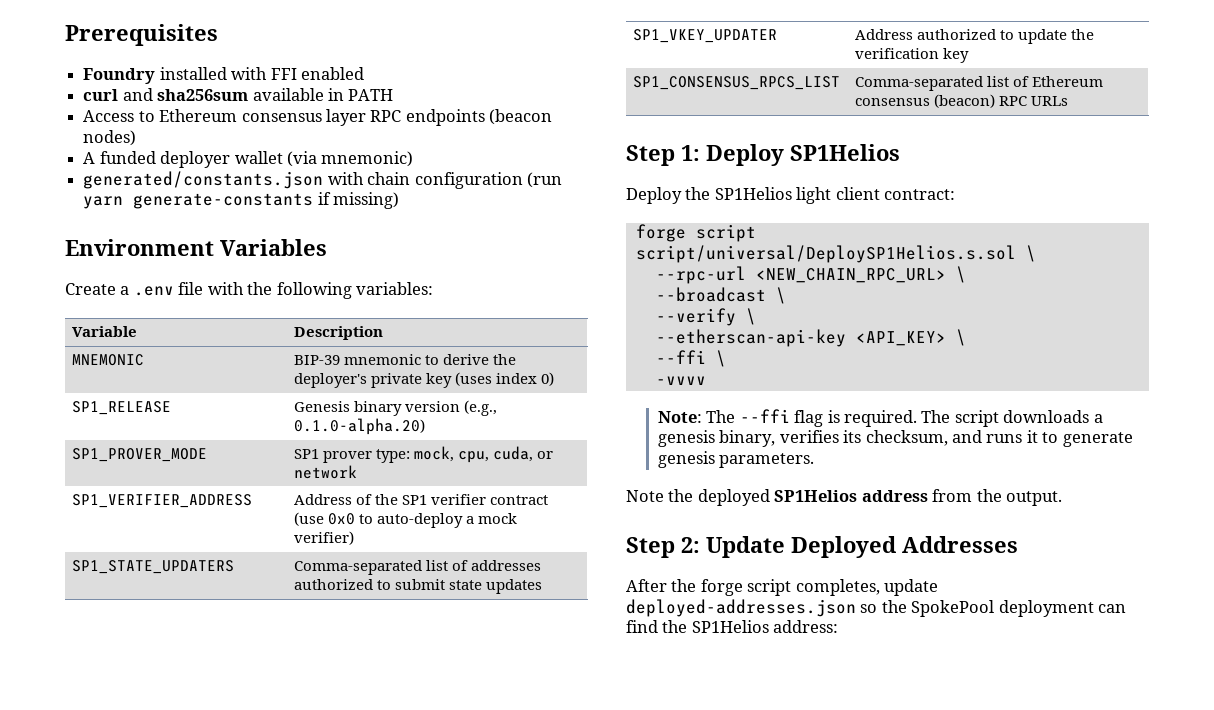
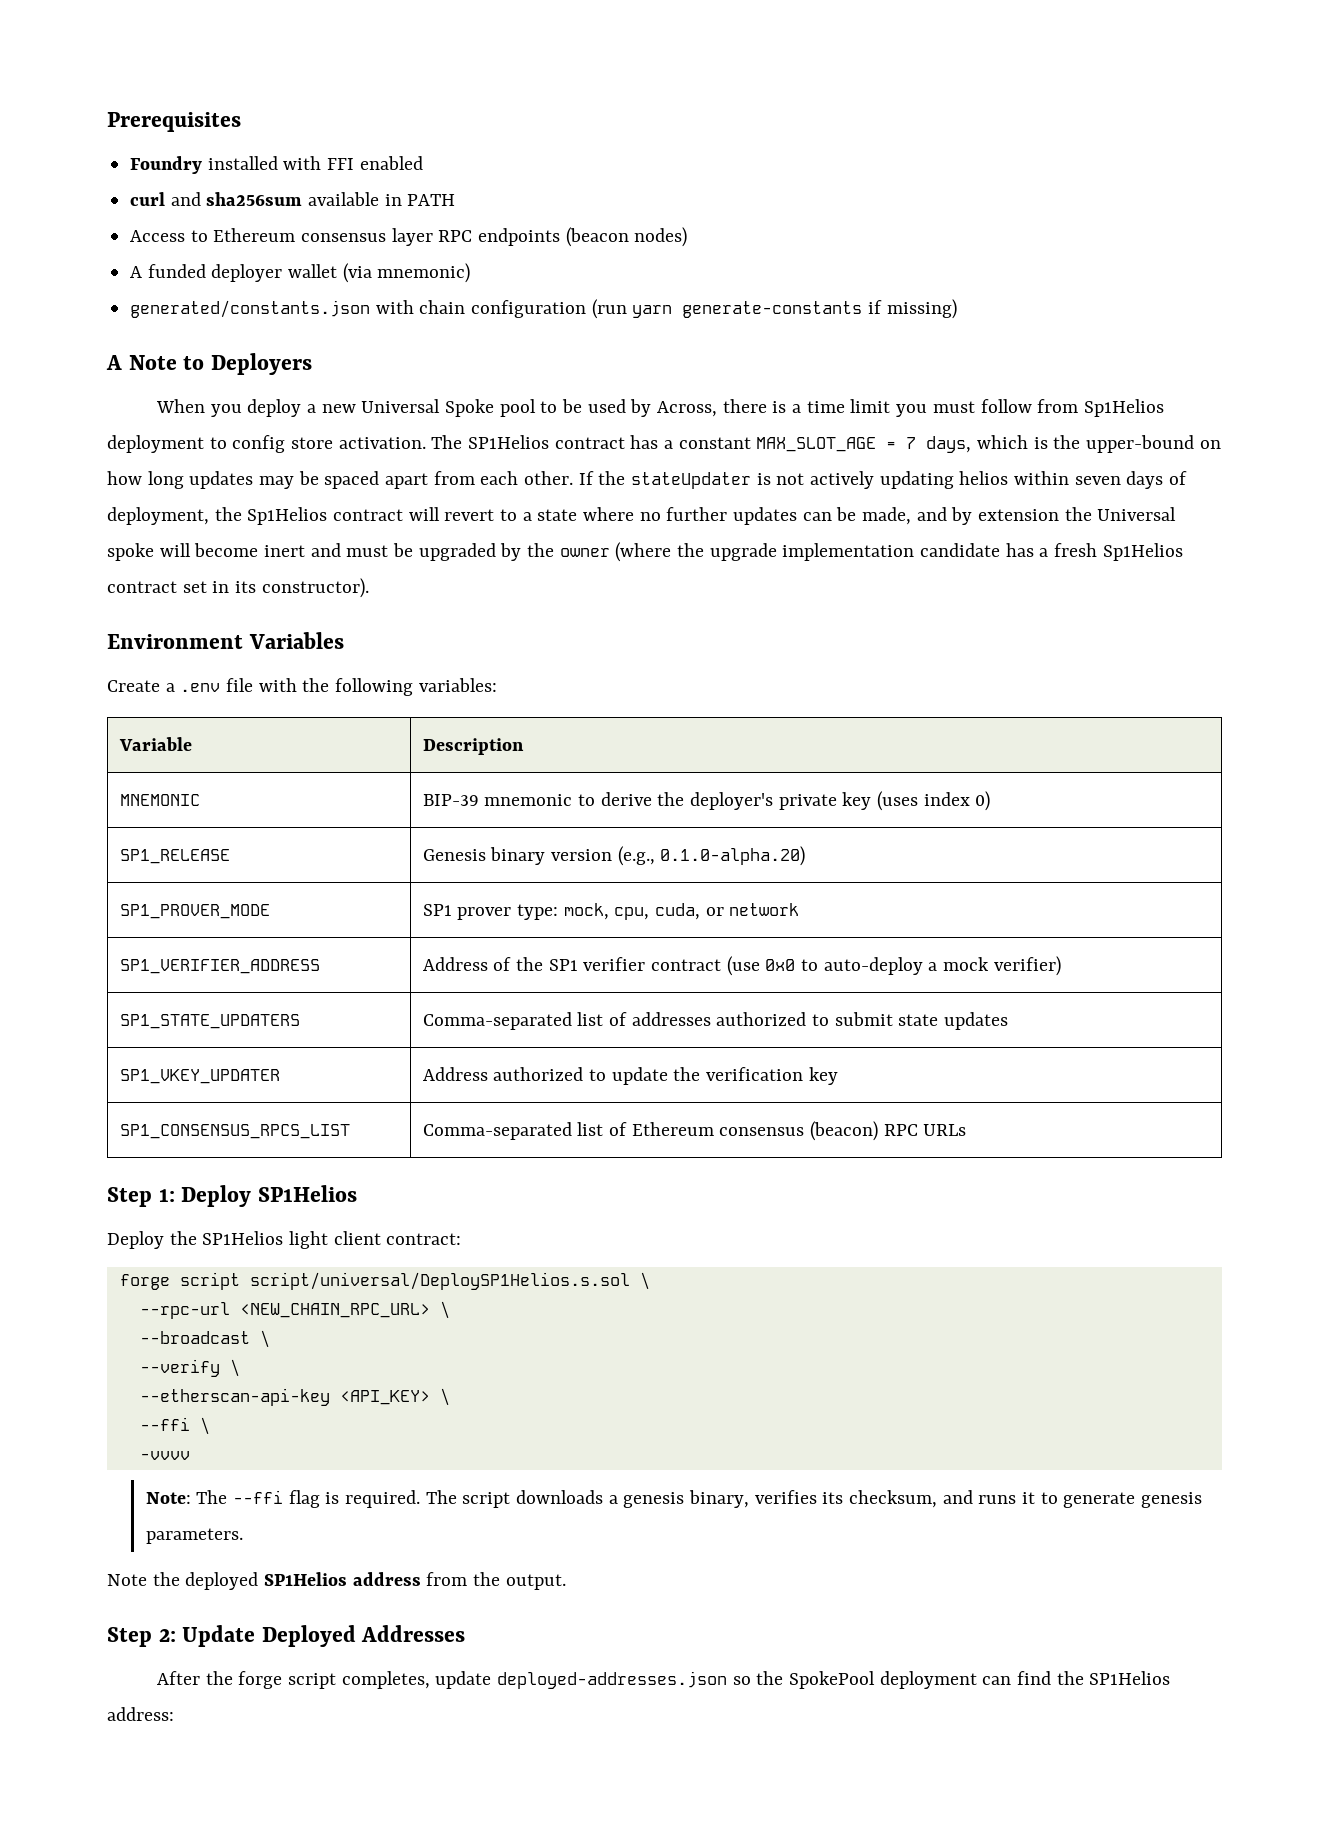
+ A Note to Deployers
+ When you deploy a new Universal Spoke pool to be used by Across, there is a time limit you must follow from Sp1Helios deployment to config store activation. The SP1Helios contract has a constant MAX_SLOT_AGE = 7 days, which is the upper-bound on how long updates may be spaced apart from each other. If the stateUpdater is not actively updating helios within seven days of deployment, the Sp1Helios contract will revert to a state where no further updates can be made, and by extension the Universal spoke will become inert and must be upgraded by the owner (where the upgrade implementation candidate has a fresh Sp1Helios contract set in its constructor).

